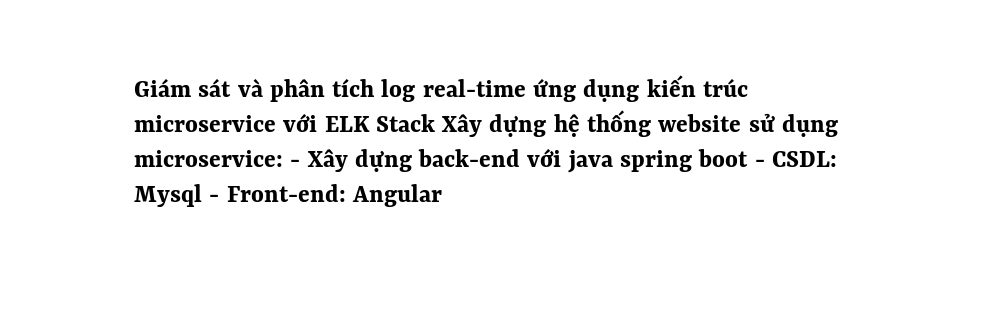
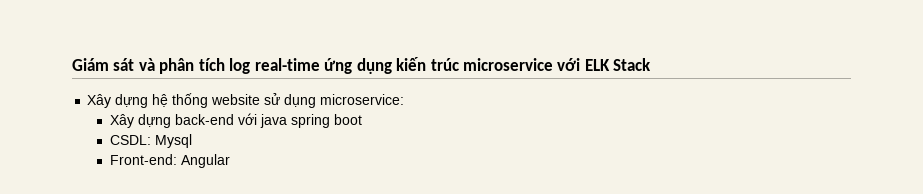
- Giám sát và phân tích log real-time ứng dụng kiến trúc microservice với ELK Stack Xây dựng hệ thống website sử dụng microservice: - Xây dựng back-end với java spring boot - CSDL: Mysql - Front-end: Angular
+ Giám sát và phân tích log real-time ứng dụng kiến trúc microservice với ELK Stack
+ Xây dựng hệ thống website sử dụng microservice:
+ Xây dựng back-end với java spring boot
+ CSDL: Mysql
+ Front-end: Angular

